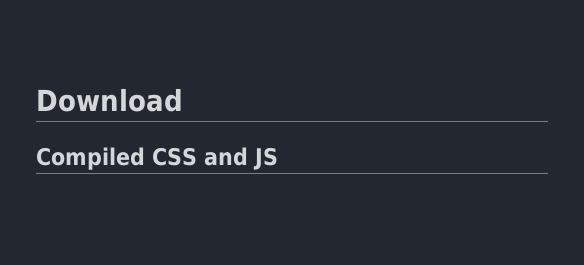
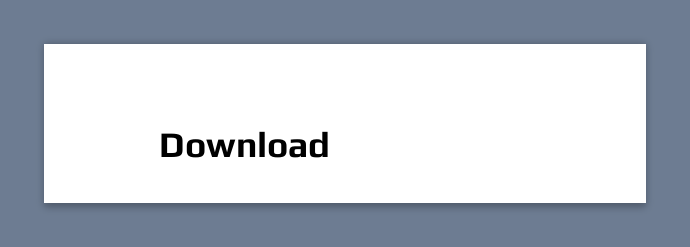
- Compiled CSS and JS

